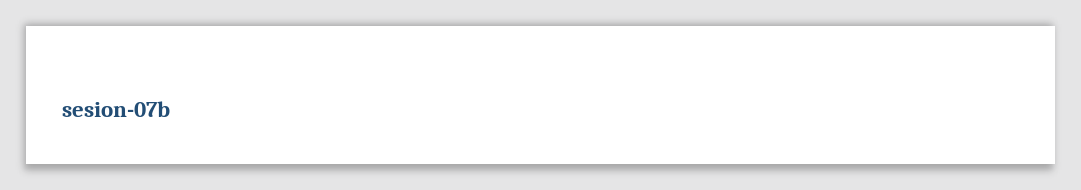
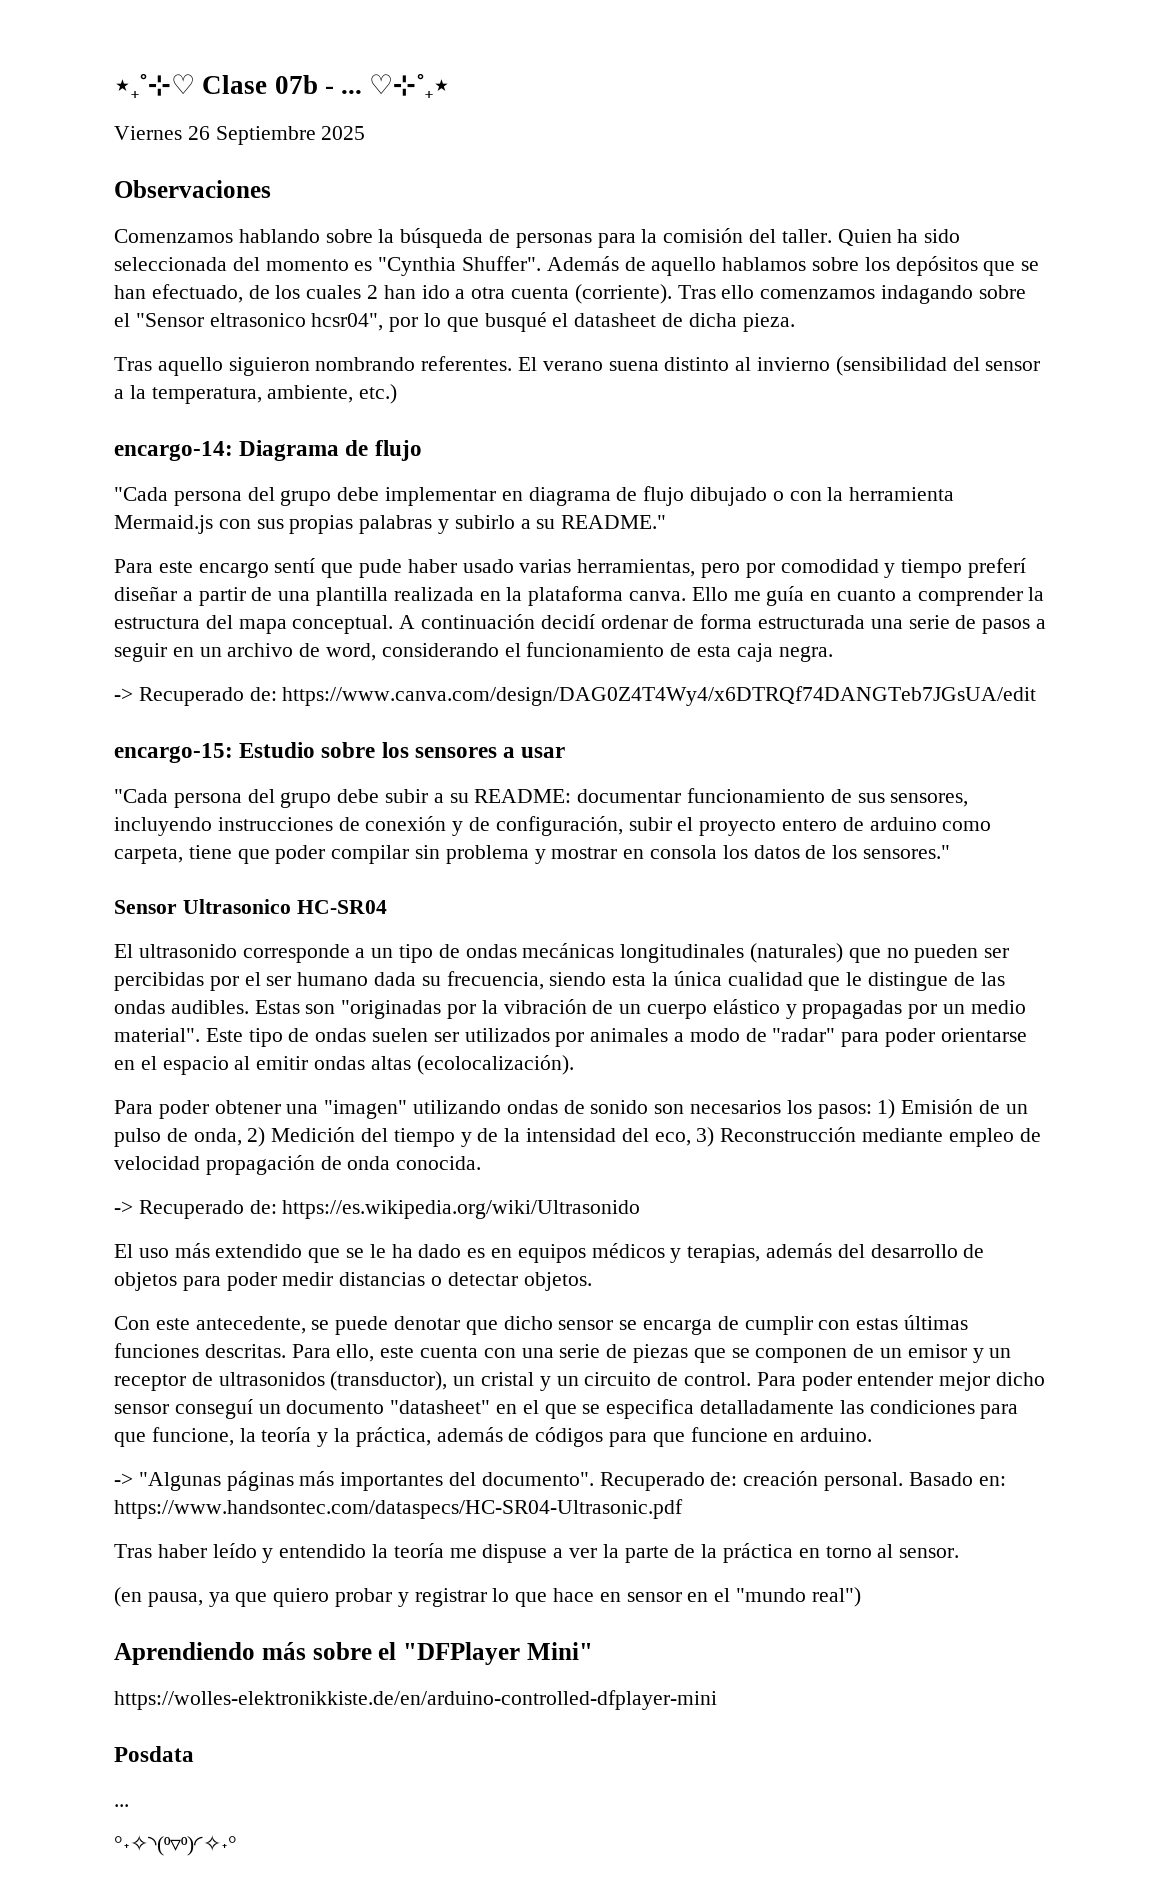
- sesion-07b
+ ⋆₊˚⊹♡ Clase 07b - ... ♡⊹˚₊⋆
+ Viernes 26 Septiembre 2025
+ Observaciones
+ Comenzamos hablando sobre la búsqueda de personas para la comisión del taller. Quien ha sido seleccionada del momento es "Cynthia Shuffer". Además de aquello hablamos sobre los depósitos que se han efectuado, de los cuales 2 han ido a otra cuenta (corriente). Tras ello comenzamos indagando sobre el "Sensor eltrasonico hcsr04", por lo que busqué el datasheet de dicha pieza.
+ Tras aquello siguieron nombrando referentes. El verano suena distinto al invierno (sensibilidad del sensor a la temperatura, ambiente, etc.)
+ encargo-14: Diagrama de flujo
+ "Cada persona del grupo debe implementar en diagrama de flujo dibujado o con la herramienta Mermaid.js con sus propias palabras y subirlo a su README."
+ Para este encargo sentí que pude haber usado varias herramientas, pero por comodidad y tiempo preferí diseñar a partir de una plantilla realizada en la plataforma canva. Ello me guía en cuanto a comprender la estructura del mapa conceptual. A continuación decidí ordenar de forma estructurada una serie de pasos a seguir en un archivo de word, considerando el funcionamiento de esta caja negra.
+ -> Recuperado de: https://www.canva.com/design/DAG0Z4T4Wy4/x6DTRQf74DANGTeb7JGsUA/edit
+ encargo-15: Estudio sobre los sensores a usar
+ "Cada persona del grupo debe subir a su README: documentar funcionamiento de sus sensores, incluyendo instrucciones de conexión y de configuración, subir el proyecto entero de arduino como carpeta, tiene que poder compilar sin problema y mostrar en consola los datos de los sensores."
+ Sensor Ultrasonico HC-SR04
+ El ultrasonido corresponde a un tipo de ondas mecánicas longitudinales (naturales) que no pueden ser percibidas por el ser humano dada su frecuencia, siendo esta la única cualidad que le distingue de las ondas audibles. Estas son "originadas por la vibración de un cuerpo elástico y propagadas por un medio material". Este tipo de ondas suelen ser utilizados por animales a modo de "radar" para poder orientarse en el espacio al emitir ondas altas (ecolocalización).
+ Para poder obtener una "imagen" utilizando ondas de sonido son necesarios los pasos: 1) Emisión de un pulso de onda, 2) Medición del tiempo y de la intensidad del eco, 3) Reconstrucción mediante empleo de velocidad propagación de onda conocida.
+ -> Recuperado de: https://es.wikipedia.org/wiki/Ultrasonido
+ El uso más extendido que se le ha dado es en equipos médicos y terapias, además del desarrollo de objetos para poder medir distancias o detectar objetos.
+ Con este antecedente, se puede denotar que dicho sensor se encarga de cumplir con estas últimas funciones descritas. Para ello, este cuenta con una serie de piezas que se componen de un emisor y un receptor de ultrasonidos (transductor), un cristal y un circuito de control. Para poder entender mejor dicho sensor conseguí un documento "datasheet" en el que se especifica detalladamente las condiciones para que funcione, la teoría y la práctica, además de códigos para que funcione en arduino.
+ -> "Algunas páginas más importantes del documento". Recuperado de: creación personal. Basado en: https://www.handsontec.com/dataspecs/HC-SR04-Ultrasonic.pdf
+ Tras haber leído y entendido la teoría me dispuse a ver la parte de la práctica en torno al sensor.
+ (en pausa, ya que quiero probar y registrar lo que hace en sensor en el "mundo real")
+ Aprendiendo más sobre el "DFPlayer Mini"
+ https://wolles-elektronikkiste.de/en/arduino-controlled-dfplayer-mini
+ Posdata
+ ...
+ °˖✧◝(⁰▿⁰)◜✧˖°

